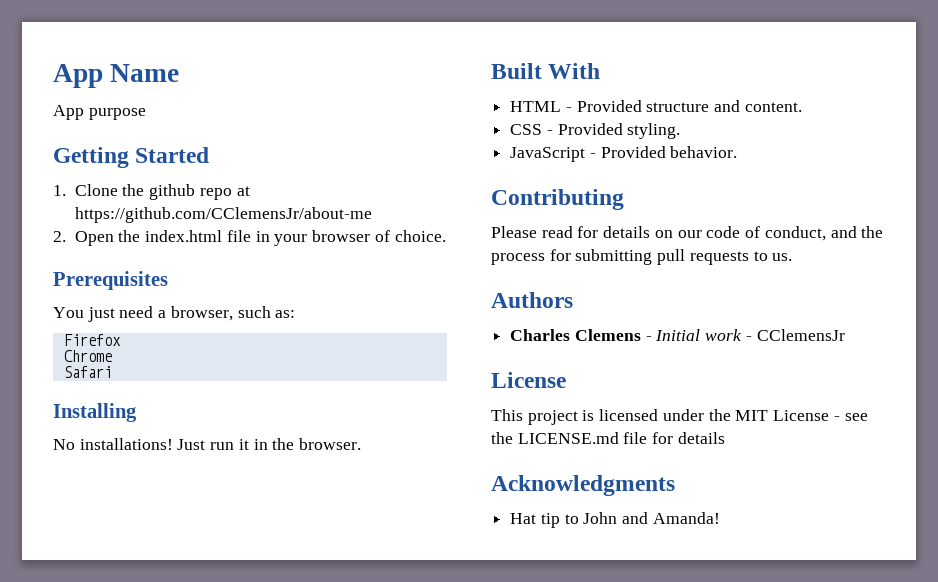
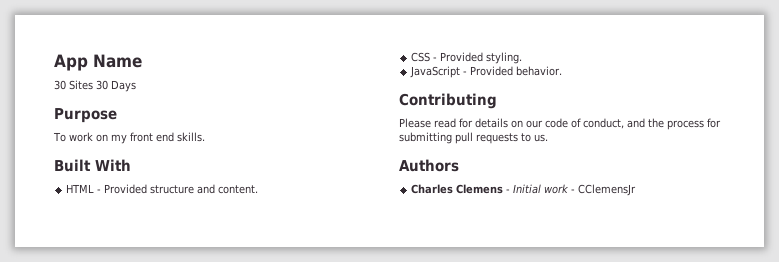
- App purpose
- Getting Started
- 1. Clone the github repo at https://github.com/CClemensJr/about-me
- 2. Open the index.html file in your browser of choice.
- Prerequisites
- You just need a browser, such as:
- Firefox
- Chrome
- Safari
- Installing
- No installations! Just run it in the browser.
+ 30 Sites 30 Days
+ Purpose
+ To work on my front end skills.
  Charles Clemens - Initial work - CClemensJr
- License
- This project is licensed under the MIT License - see the LICENSE.md file for details
- Acknowledgments
- Hat tip to John and Amanda!

